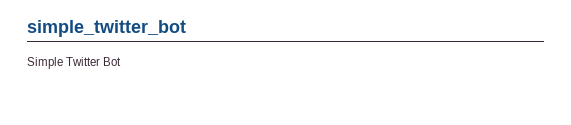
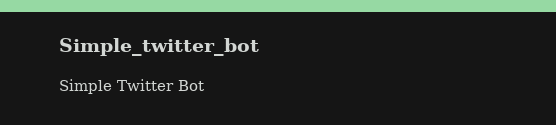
- simple_twitter_bot
+ Simple_twitter_bot

